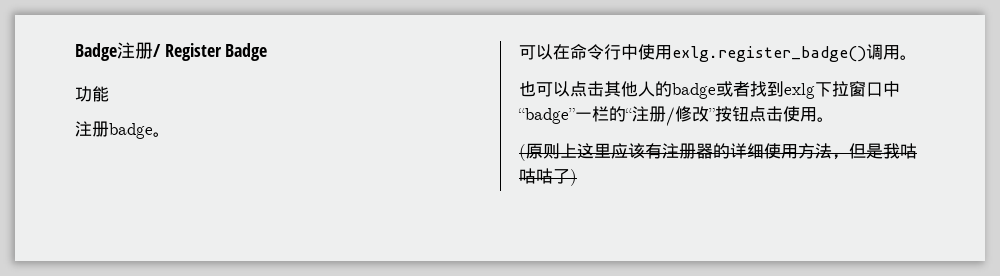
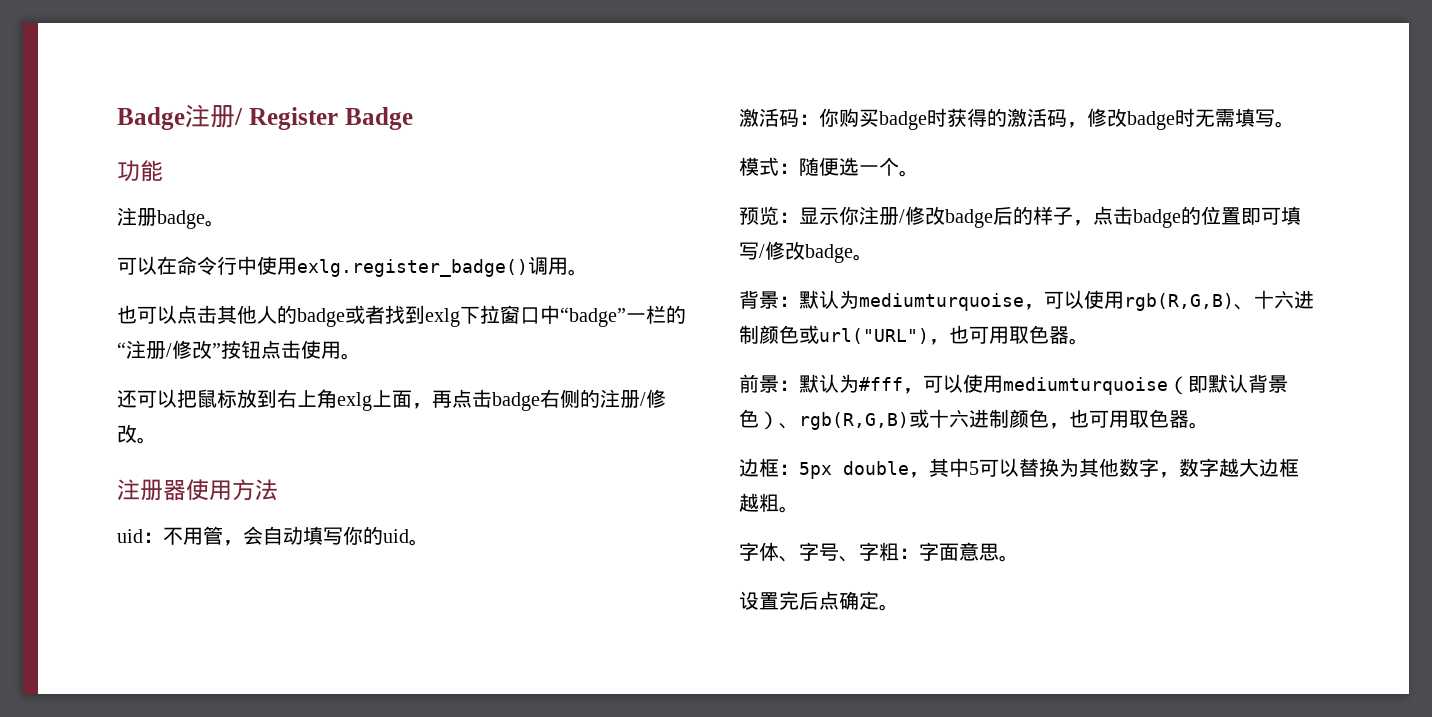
- (原则上这里应该有注册器的详细使用方法，但是我咕咕咕了)
+ 还可以把鼠标放到右上角exlg上面，再点击badge右侧的注册/修改。
+ 注册器使用方法
+ uid：不用管，会自动填写你的uid。
+ 激活码：你购买badge时获得的激活码，修改badge时无需填写。
+ 模式：随便选一个。
+ 预览：显示你注册/修改badge后的样子，点击badge的位置即可填写/修改badge。
+ 背景：默认为mediumturquoise，可以使用rgb(R,G,B)、十六进制颜色或url("URL")，也可用取色器。
+ 前景：默认为#fff，可以使用mediumturquoise（即默认背景色）、rgb(R,G,B)或十六进制颜色，也可用取色器。
+ 边框：5px double，其中5可以替换为其他数字，数字越大边框越粗。
+ 字体、字号、字粗：字面意思。
+ 设置完后点确定。

